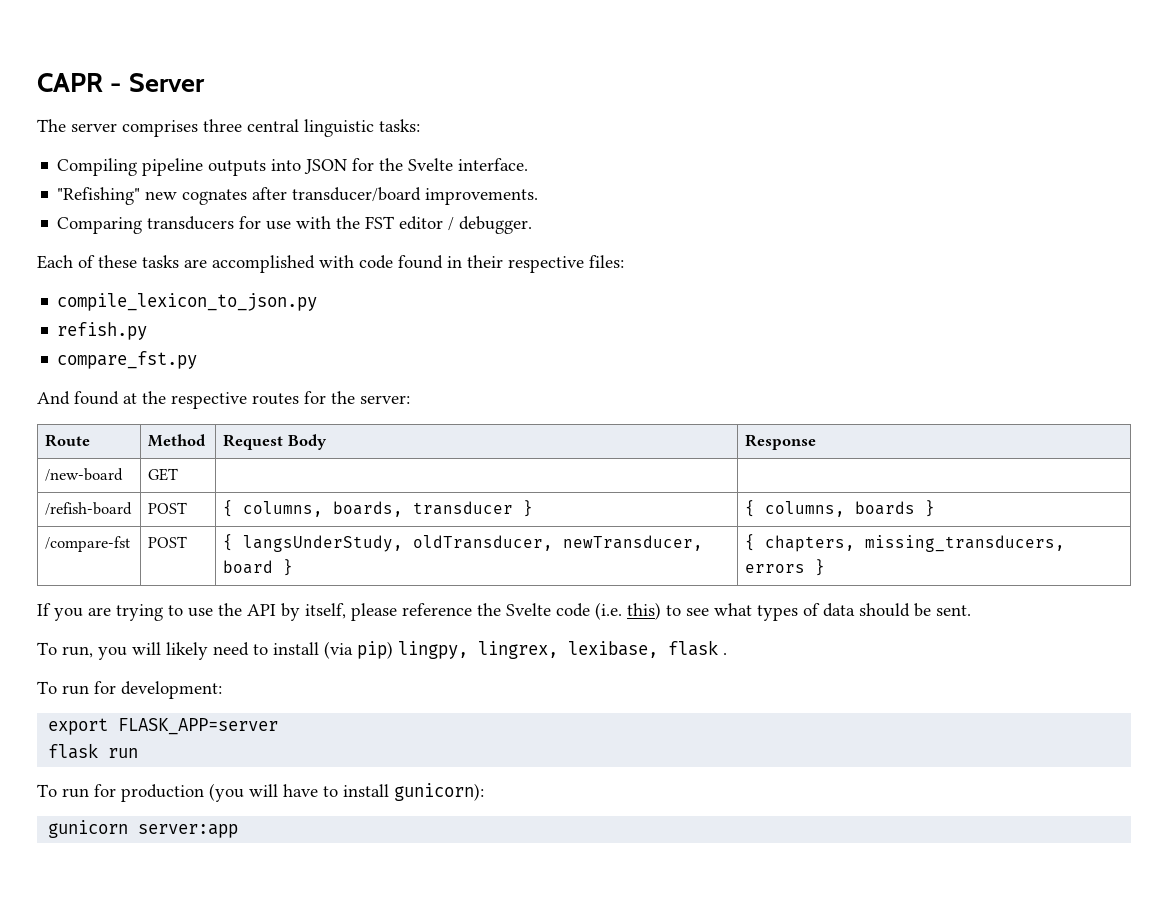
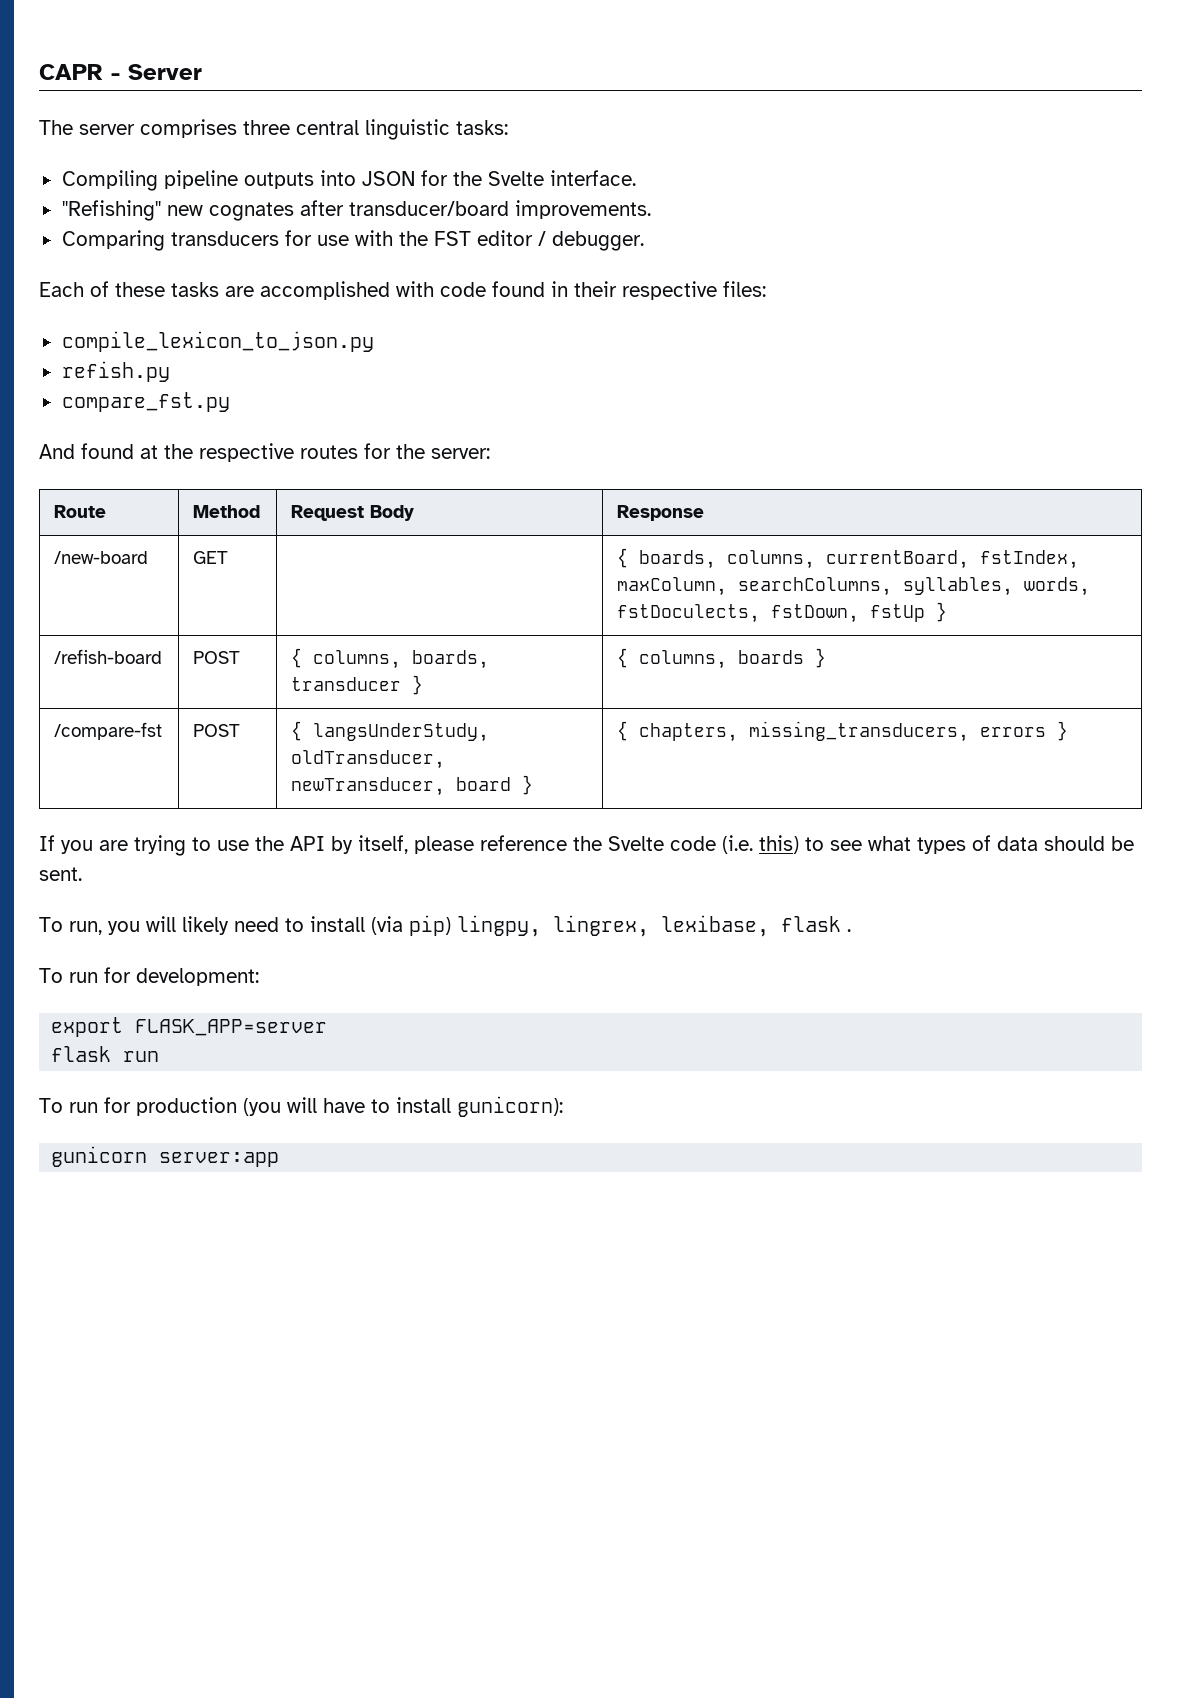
- /new-board | GET | |
+ /new-board | GET | | { boards, columns, currentBoard, fstIndex, maxColumn, searchColumns, syllables, words, fstDoculects, fstDown, fstUp }

